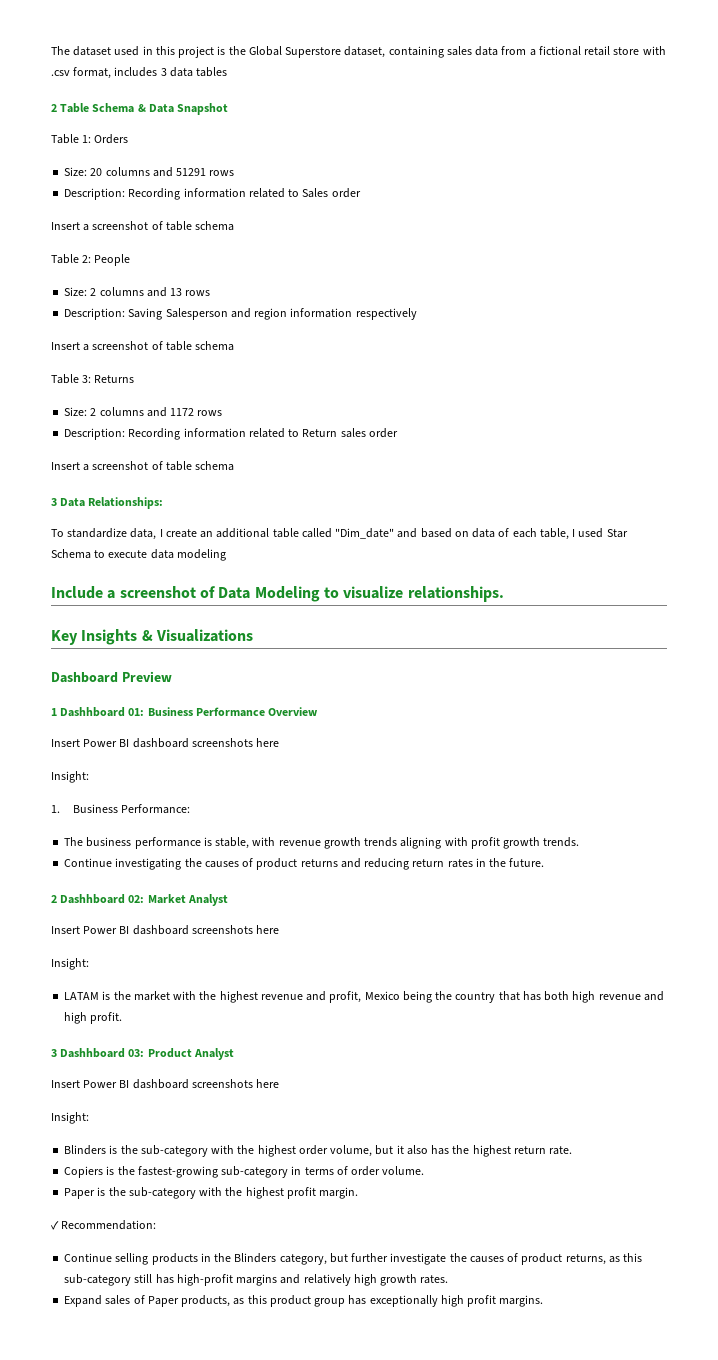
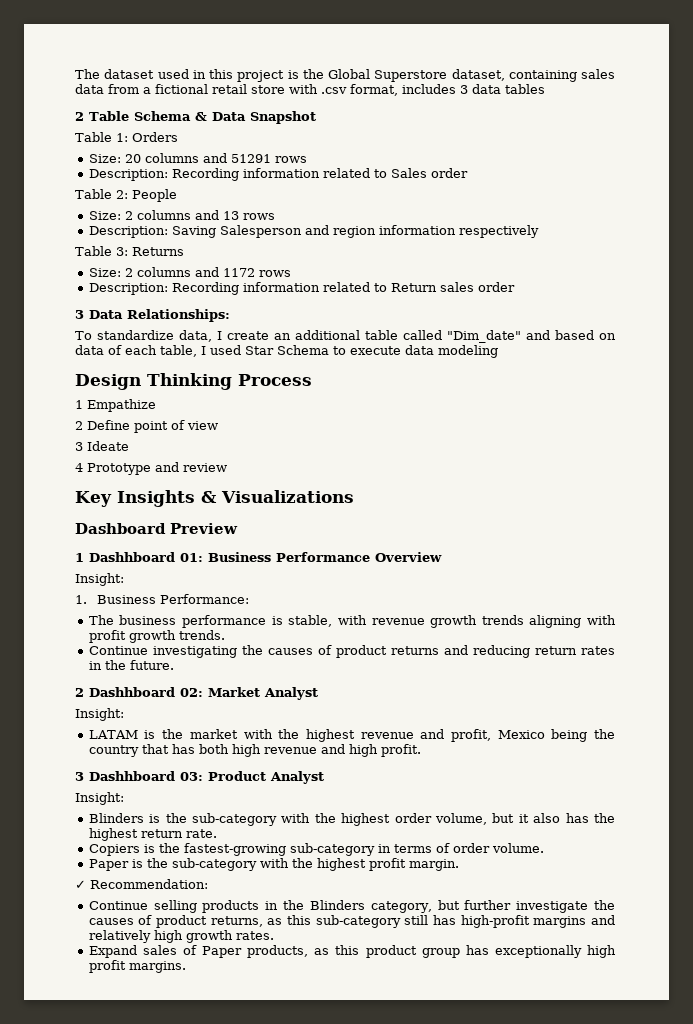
  Description: Recording information related to Sales order
- Insert a screenshot of table schema
  Description: Saving Salesperson and region information respectively
- Insert a screenshot of table schema
  Description: Recording information related to Return sales order
- Insert a screenshot of table schema
- Include a screenshot of Data Modeling to visualize relationships.
+ Design Thinking Process
+ 1 Empathize
+ 2 Define point of view
+ 3 Ideate
+ 4 Prototype and review
  1 Dashhboard 01: Business Performance Overview
- Insert Power BI dashboard screenshots here
  2 Dashhboard 02: Market Analyst
- Insert Power BI dashboard screenshots here
  3 Dashhboard 03: Product Analyst
- Insert Power BI dashboard screenshots here

